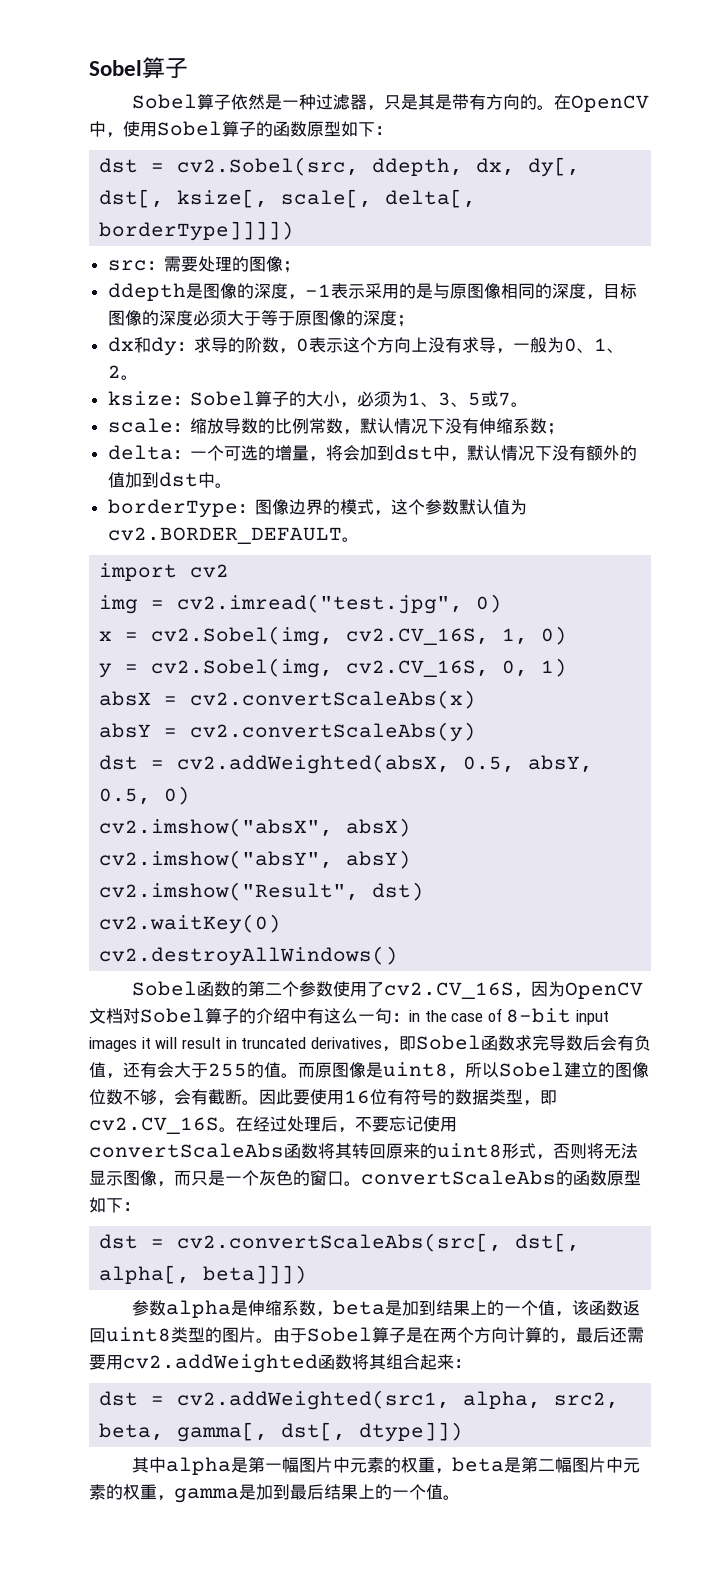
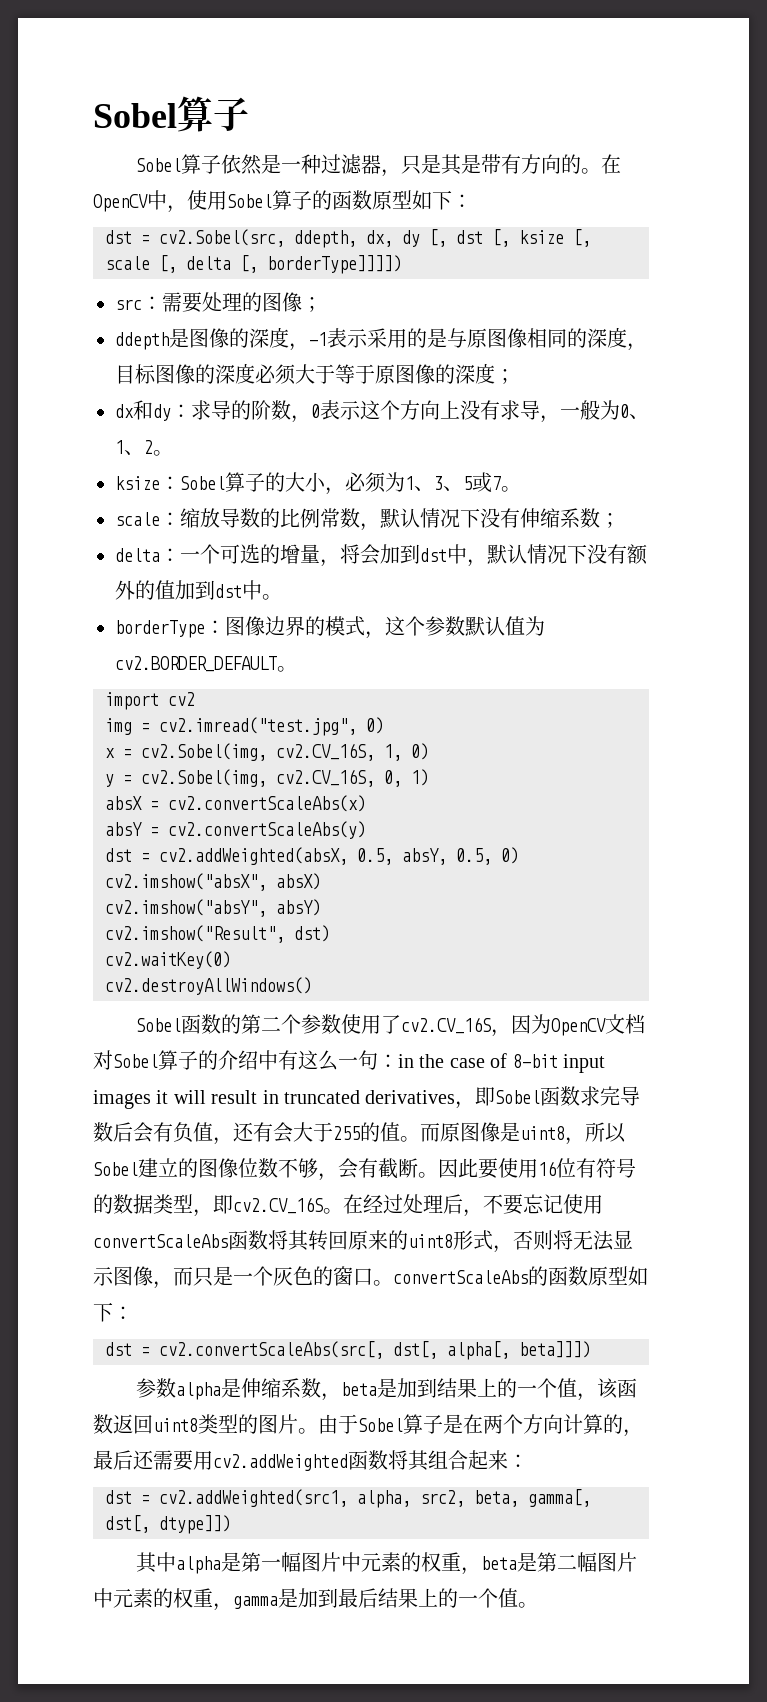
- dst = cv2.Sobel(src, ddepth, dx, dy[, dst[, ksize[, scale[, delta[, borderType]]]])
+ dst = cv2.Sobel(src, ddepth, dx, dy [, dst [, ksize [, scale [, delta [, borderType]]]])

